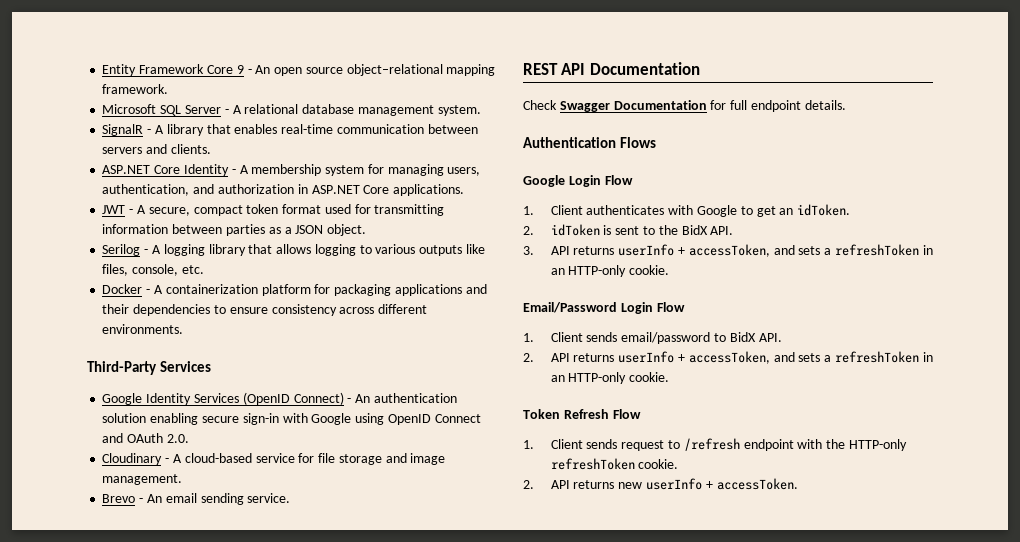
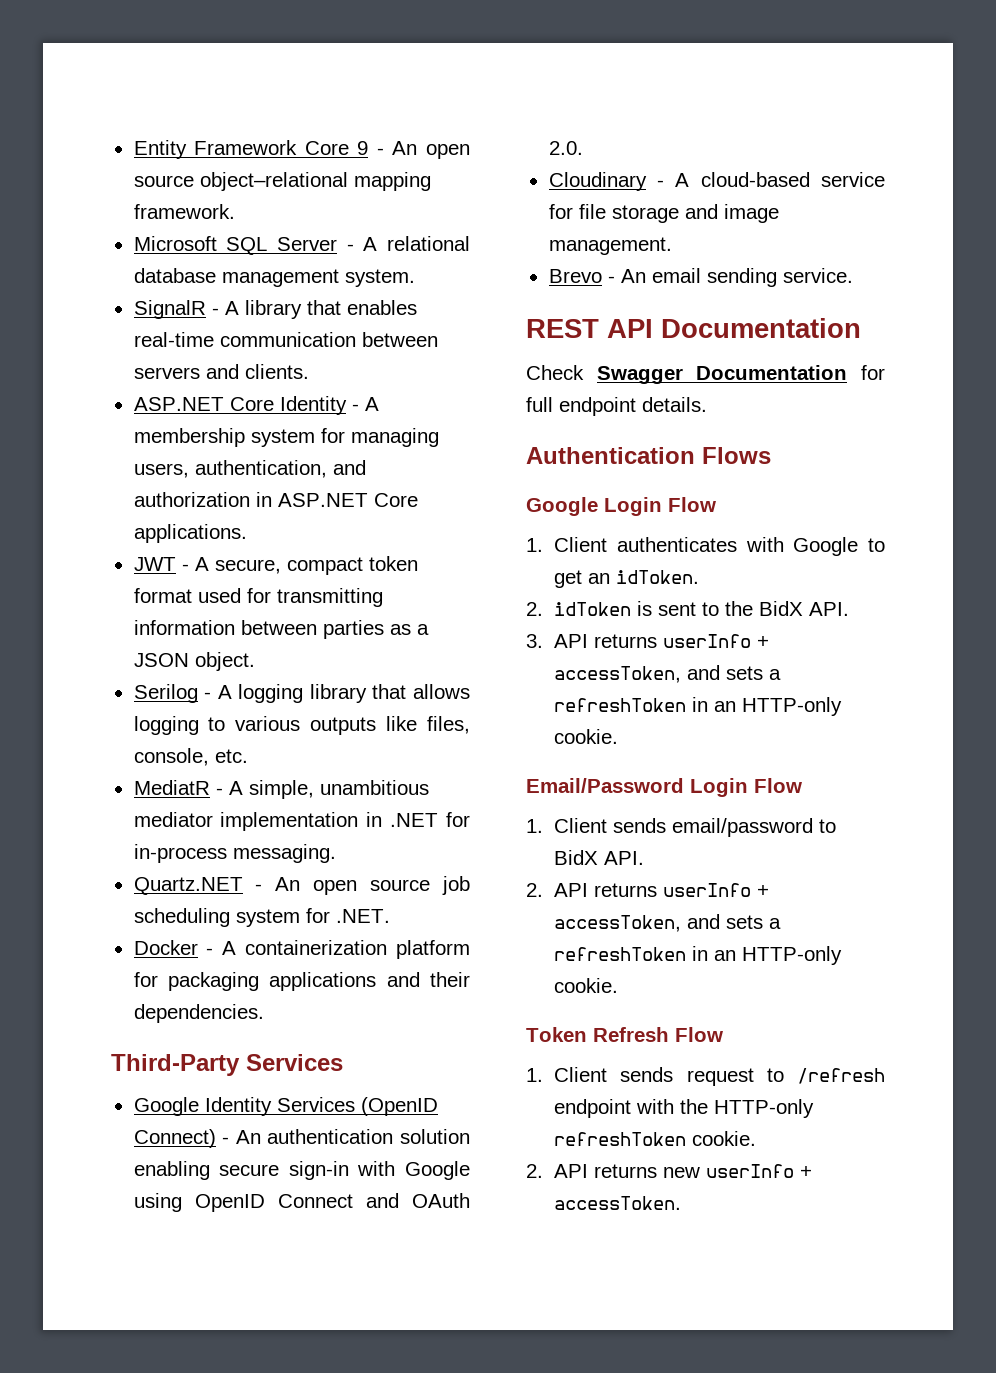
+ MediatR - A simple, unambitious mediator implementation in .NET for in-process messaging.
+ Quartz.NET - An open source job scheduling system for .NET.
- Docker - A containerization platform for packaging applications and their dependencies to ensure consistency across different environments.
+ Docker - A containerization platform for packaging applications and their dependencies.

